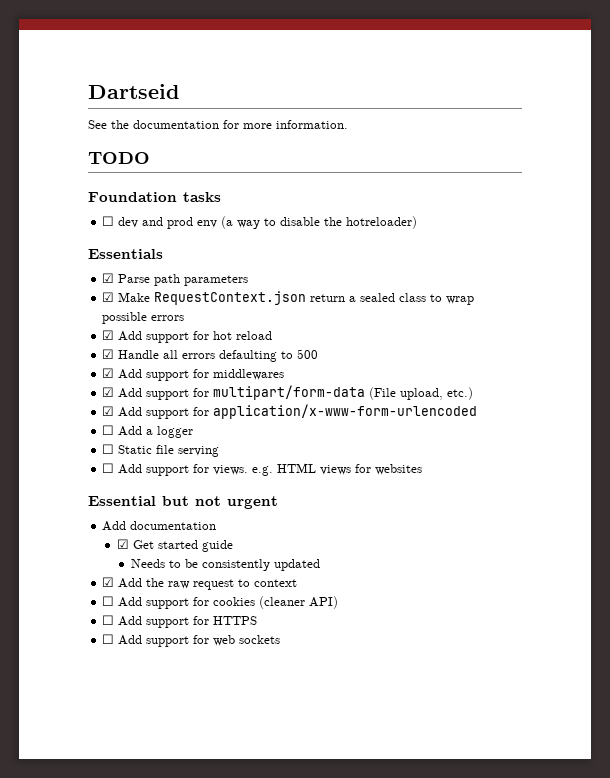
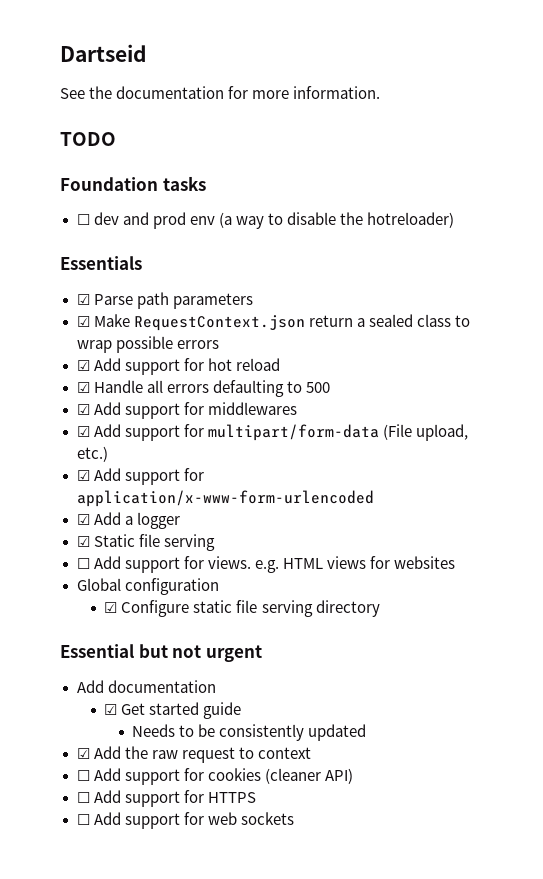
- ☐ Add a logger
+ ☑ Add a logger
- ☐ Static file serving
+ ☑ Static file serving
+ Global configuration
+ ☑ Configure static file serving directory

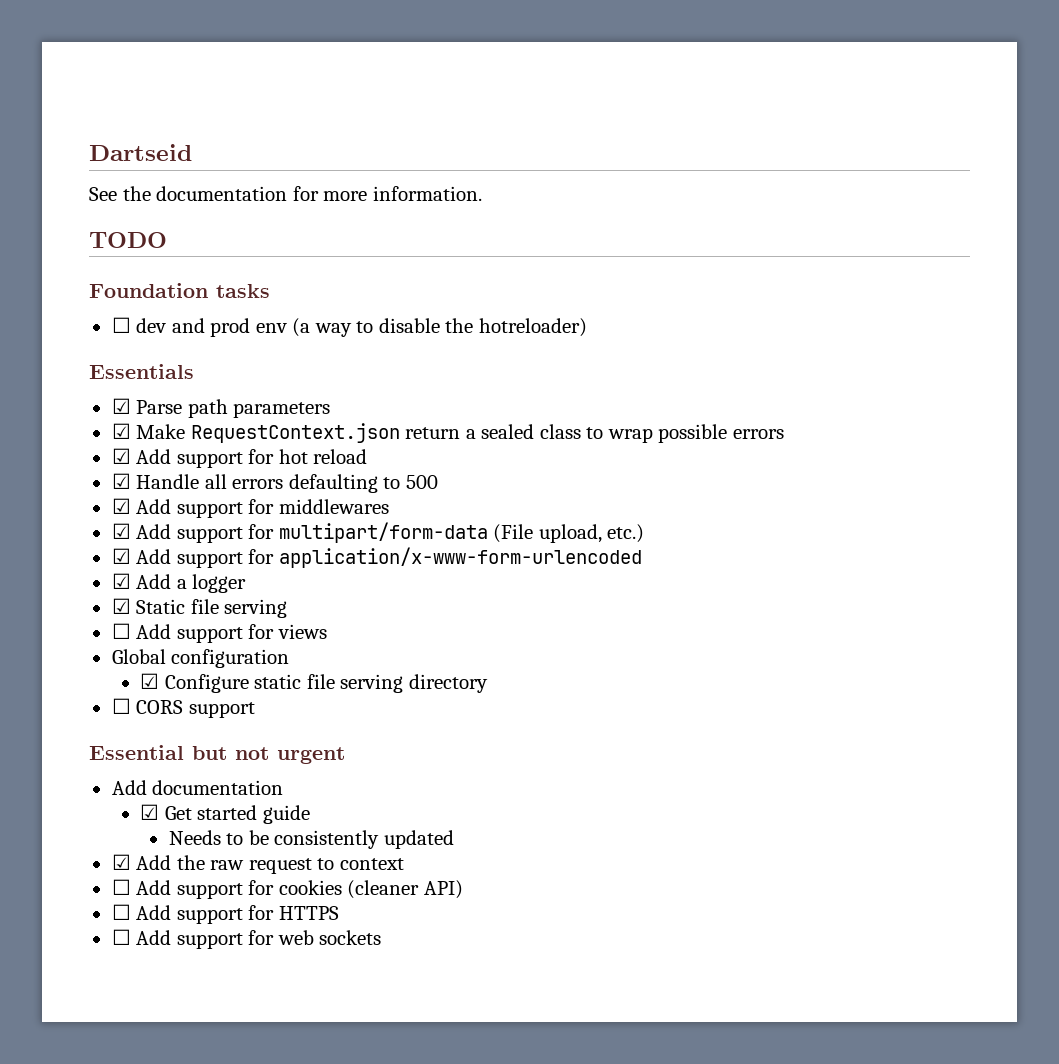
- ☐ Add support for views. e.g. HTML views for websites
+ ☐ Add support for views
+ ☐ CORS support

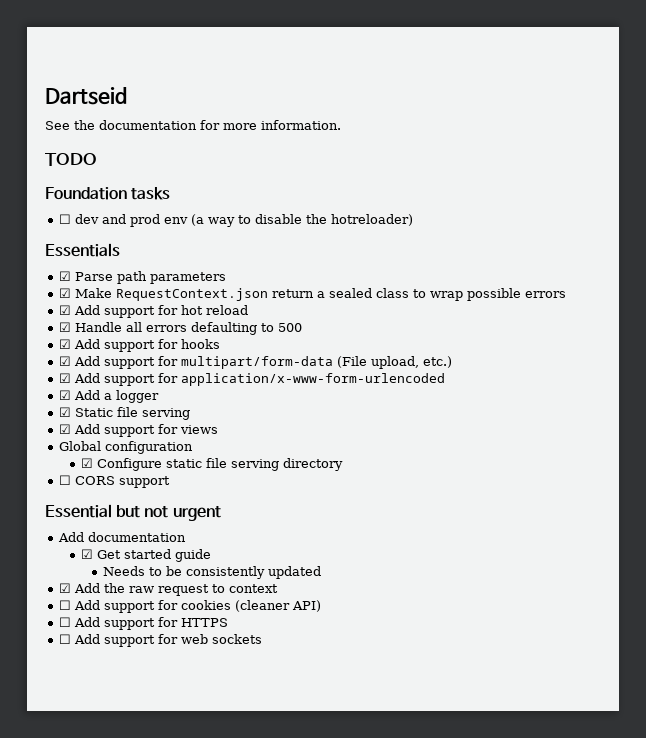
- ☑ Add support for middlewares
+ ☑ Add support for hooks
- ☐ Add support for views
+ ☑ Add support for views

